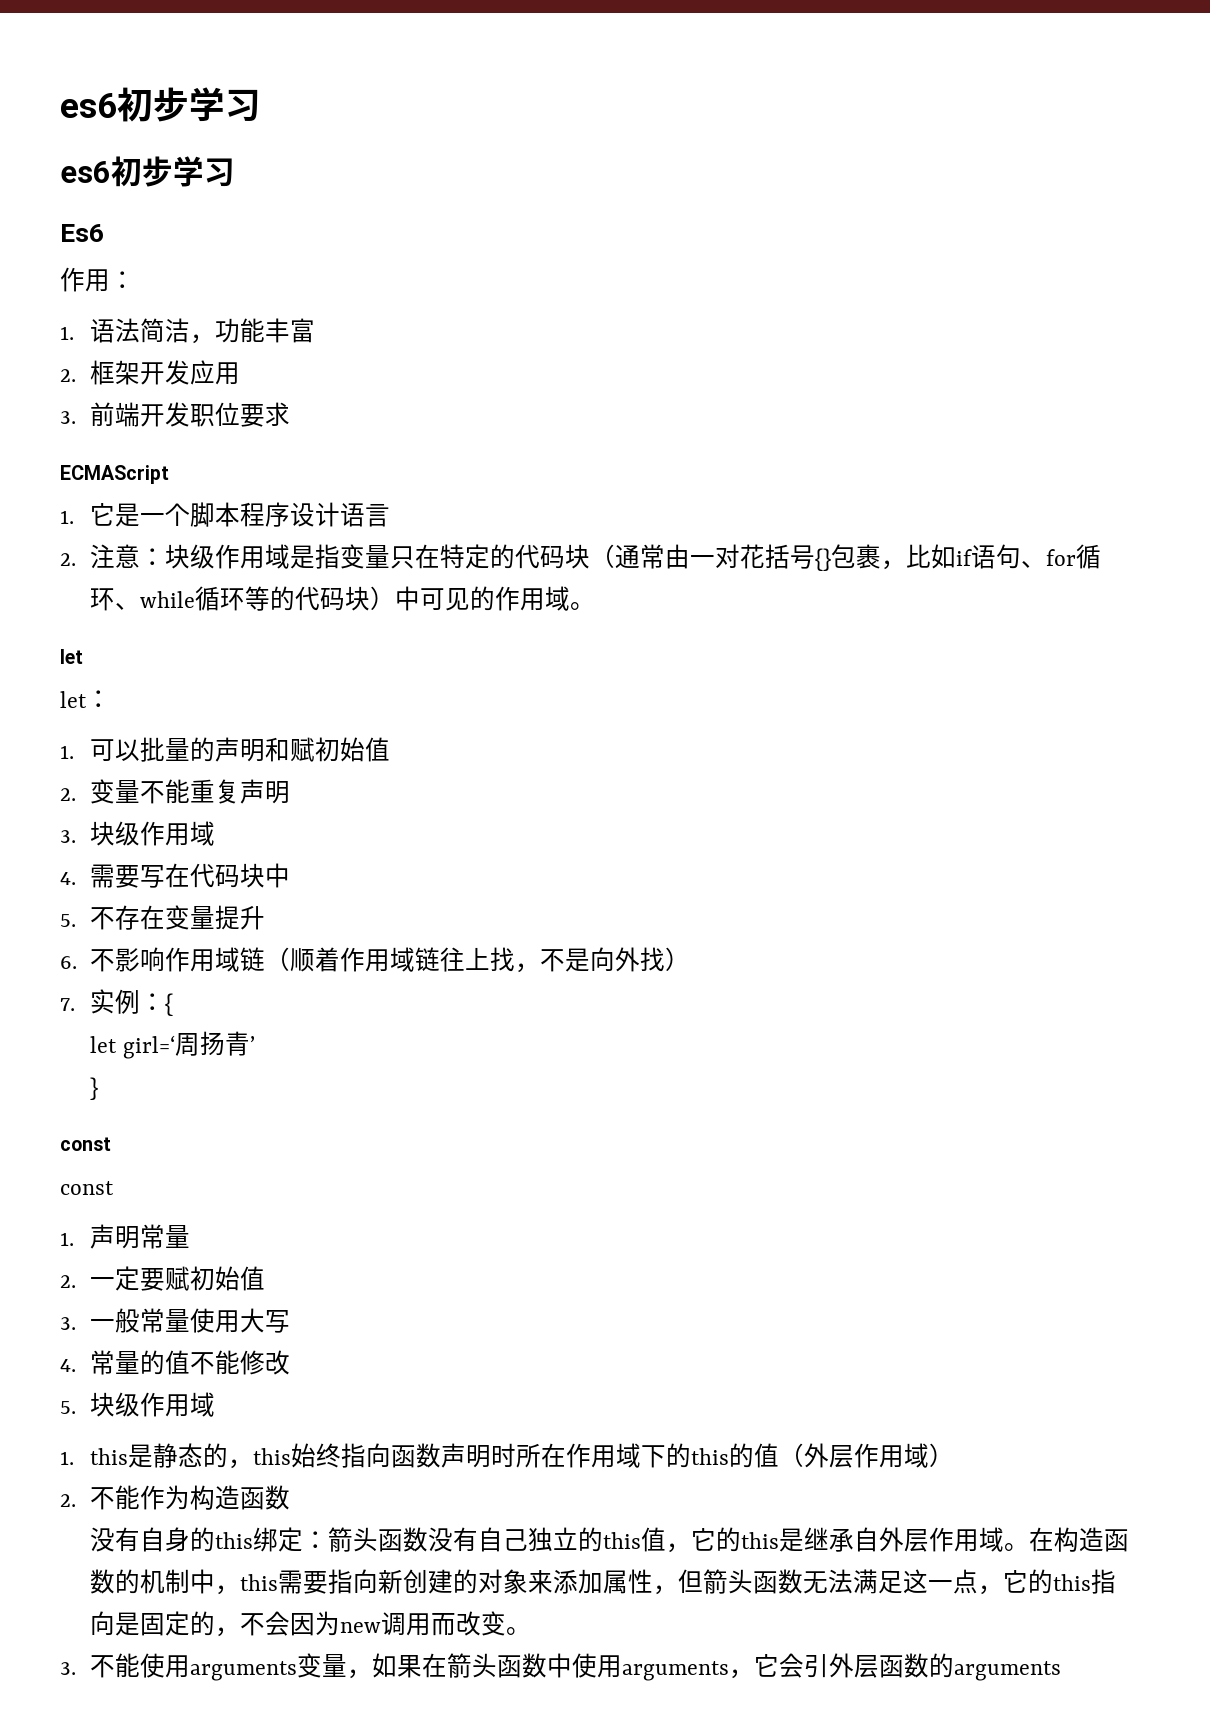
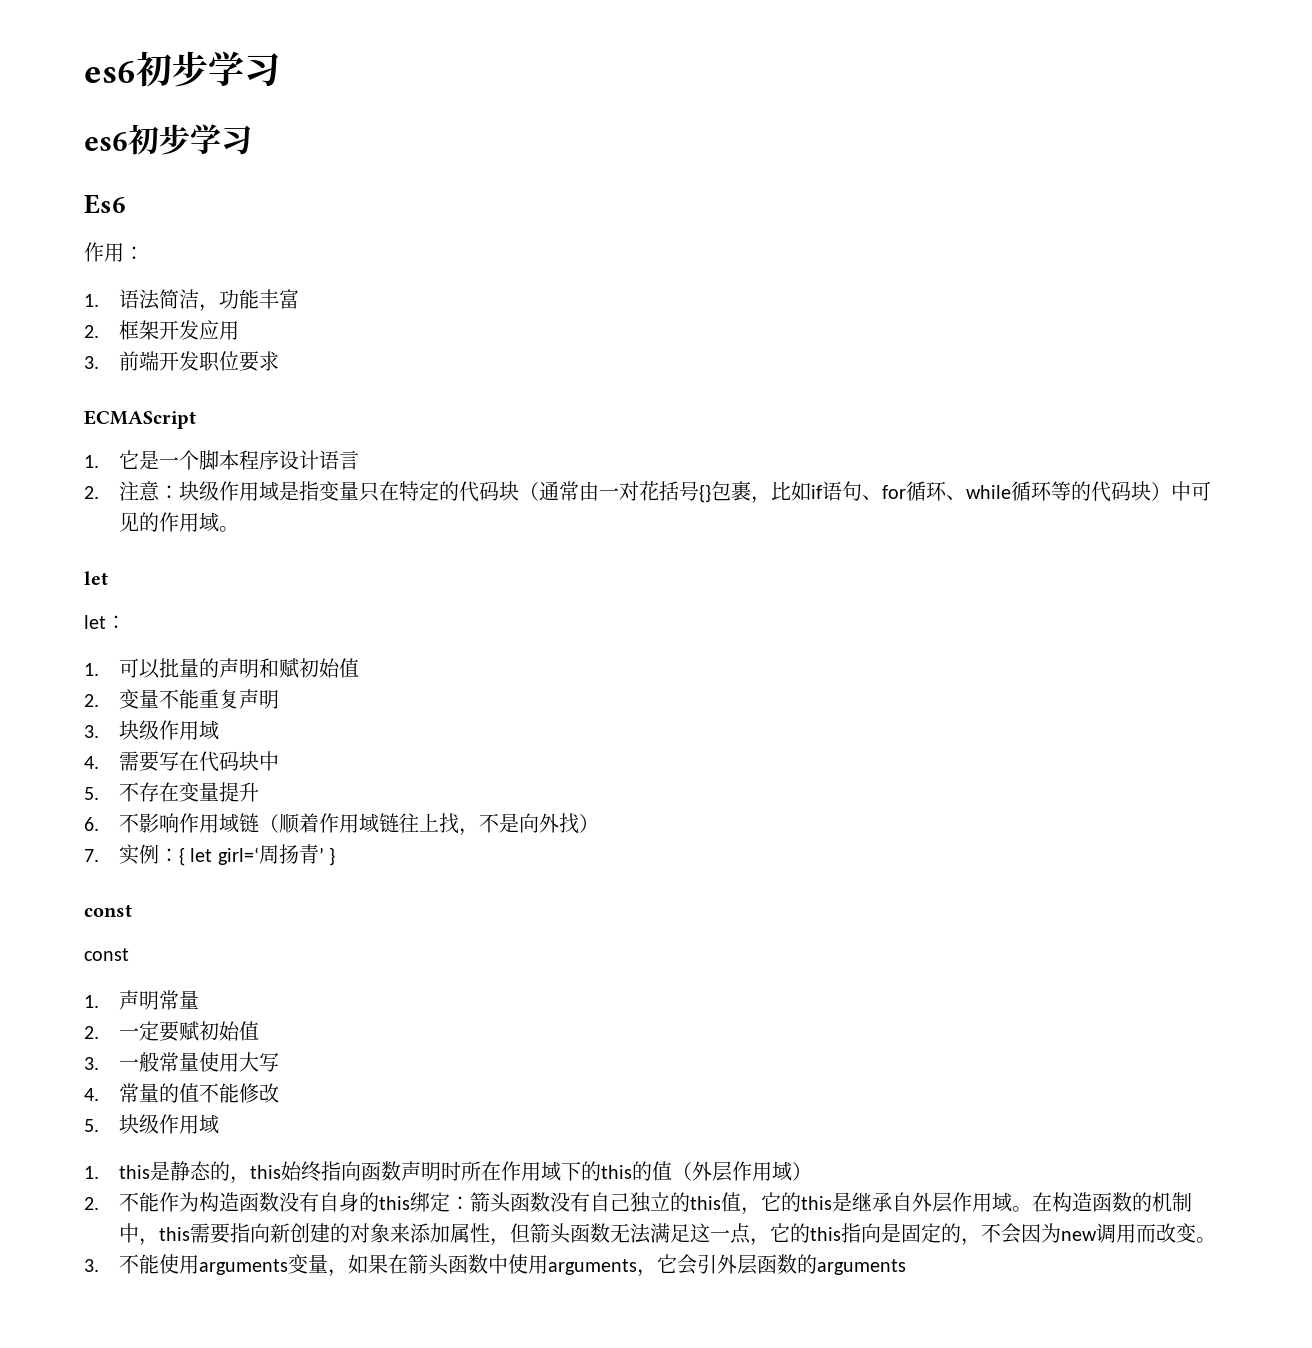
- 7.实例：{
- let girl=‘周扬青’
- }
+ 7.实例：{ let girl=‘周扬青’ }
- 2.不能作为构造函数
- 没有自身的this绑定：箭头函数没有自己独立的this值，它的this是继承自外层作用域。
+ 2.不能作为构造函数没有自身的this绑定：箭头函数没有自己独立的this值，它的this是继承自外层作用域。

